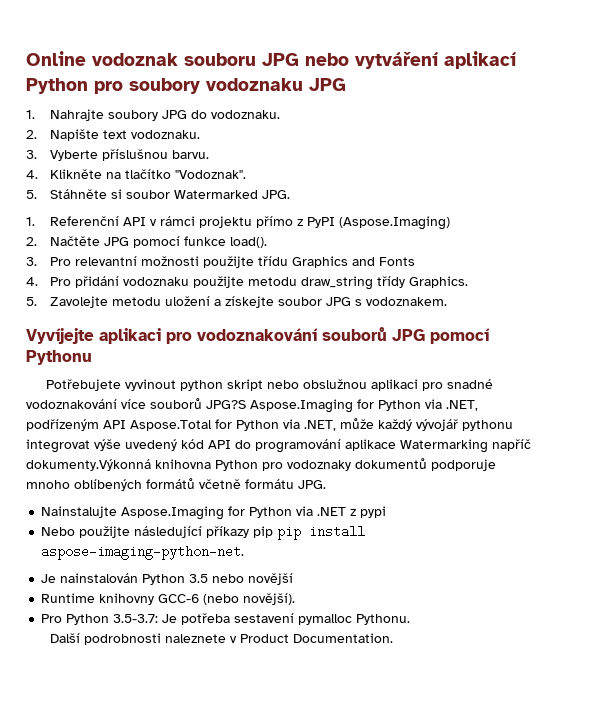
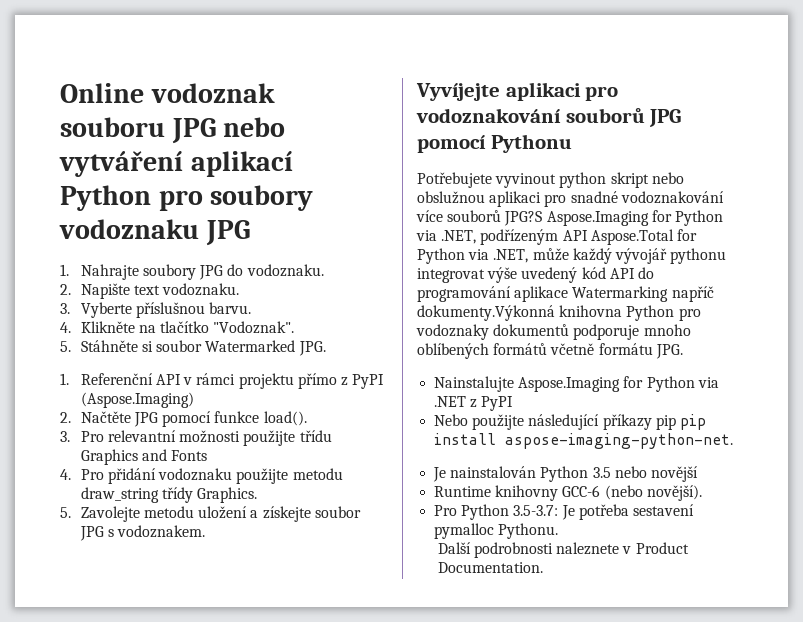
- Nainstalujte Aspose.Imaging for Python via .NET z pypi
+ Nainstalujte Aspose.Imaging for Python via .NET z PyPI

